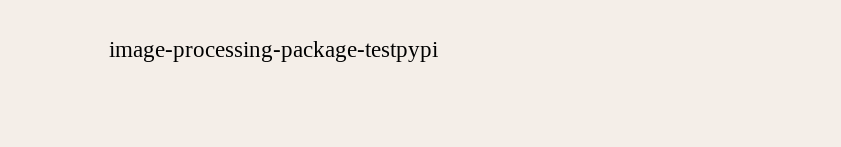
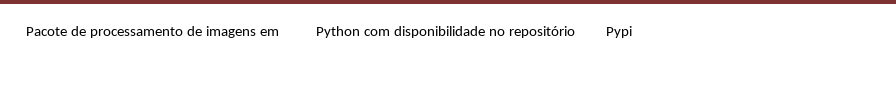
- image-processing-package-testpypi
+ Pacote de processamento de imagens em Python com disponibilidade no repositório Pypi

